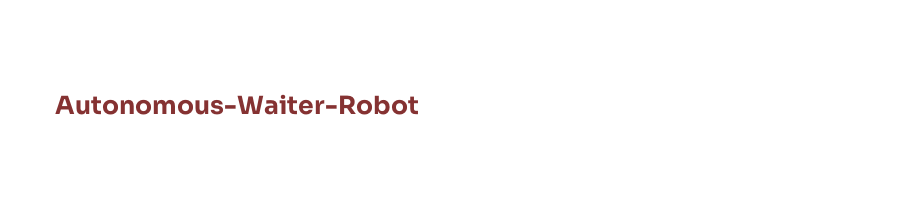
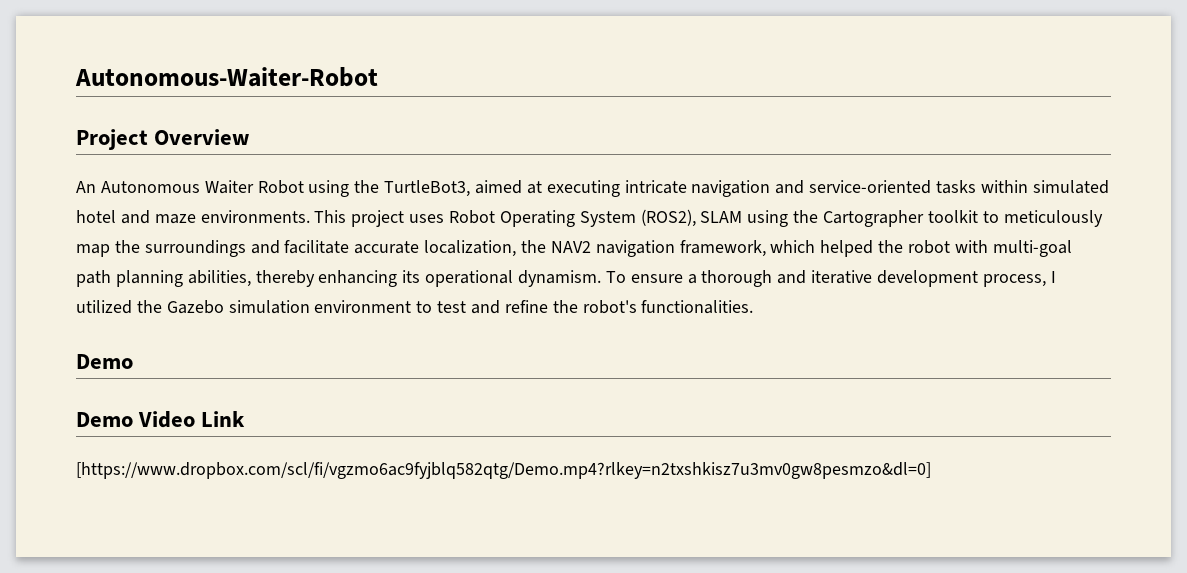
+ Project Overview
+ An Autonomous Waiter Robot using the TurtleBot3, aimed at executing intricate navigation and service-oriented tasks within simulated hotel and maze environments. This project uses Robot Operating System (ROS2), SLAM using the Cartographer toolkit to meticulously map the surroundings and facilitate accurate localization, the NAV2 navigation framework, which helped the robot with multi-goal path planning abilities, thereby enhancing its operational dynamism. To ensure a thorough and iterative development process, I utilized the Gazebo simulation environment to test and refine the robot's functionalities.
+ Demo
+ Demo Video Link
+ [https://www.dropbox.com/scl/fi/vgzmo6ac9fyjblq582qtg/Demo.mp4?rlkey=n2txshkisz7u3mv0gw8pesmzo&dl=0]

